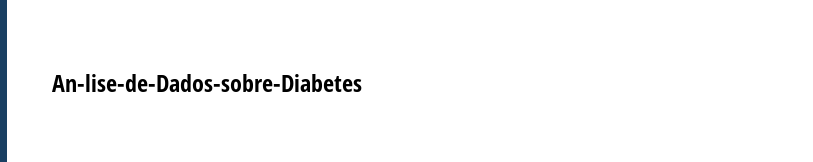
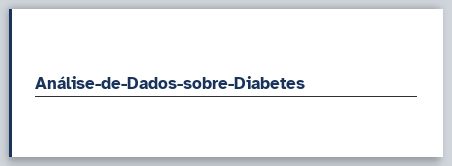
- An-lise-de-Dados-sobre-Diabetes
+ Análise-de-Dados-sobre-Diabetes

